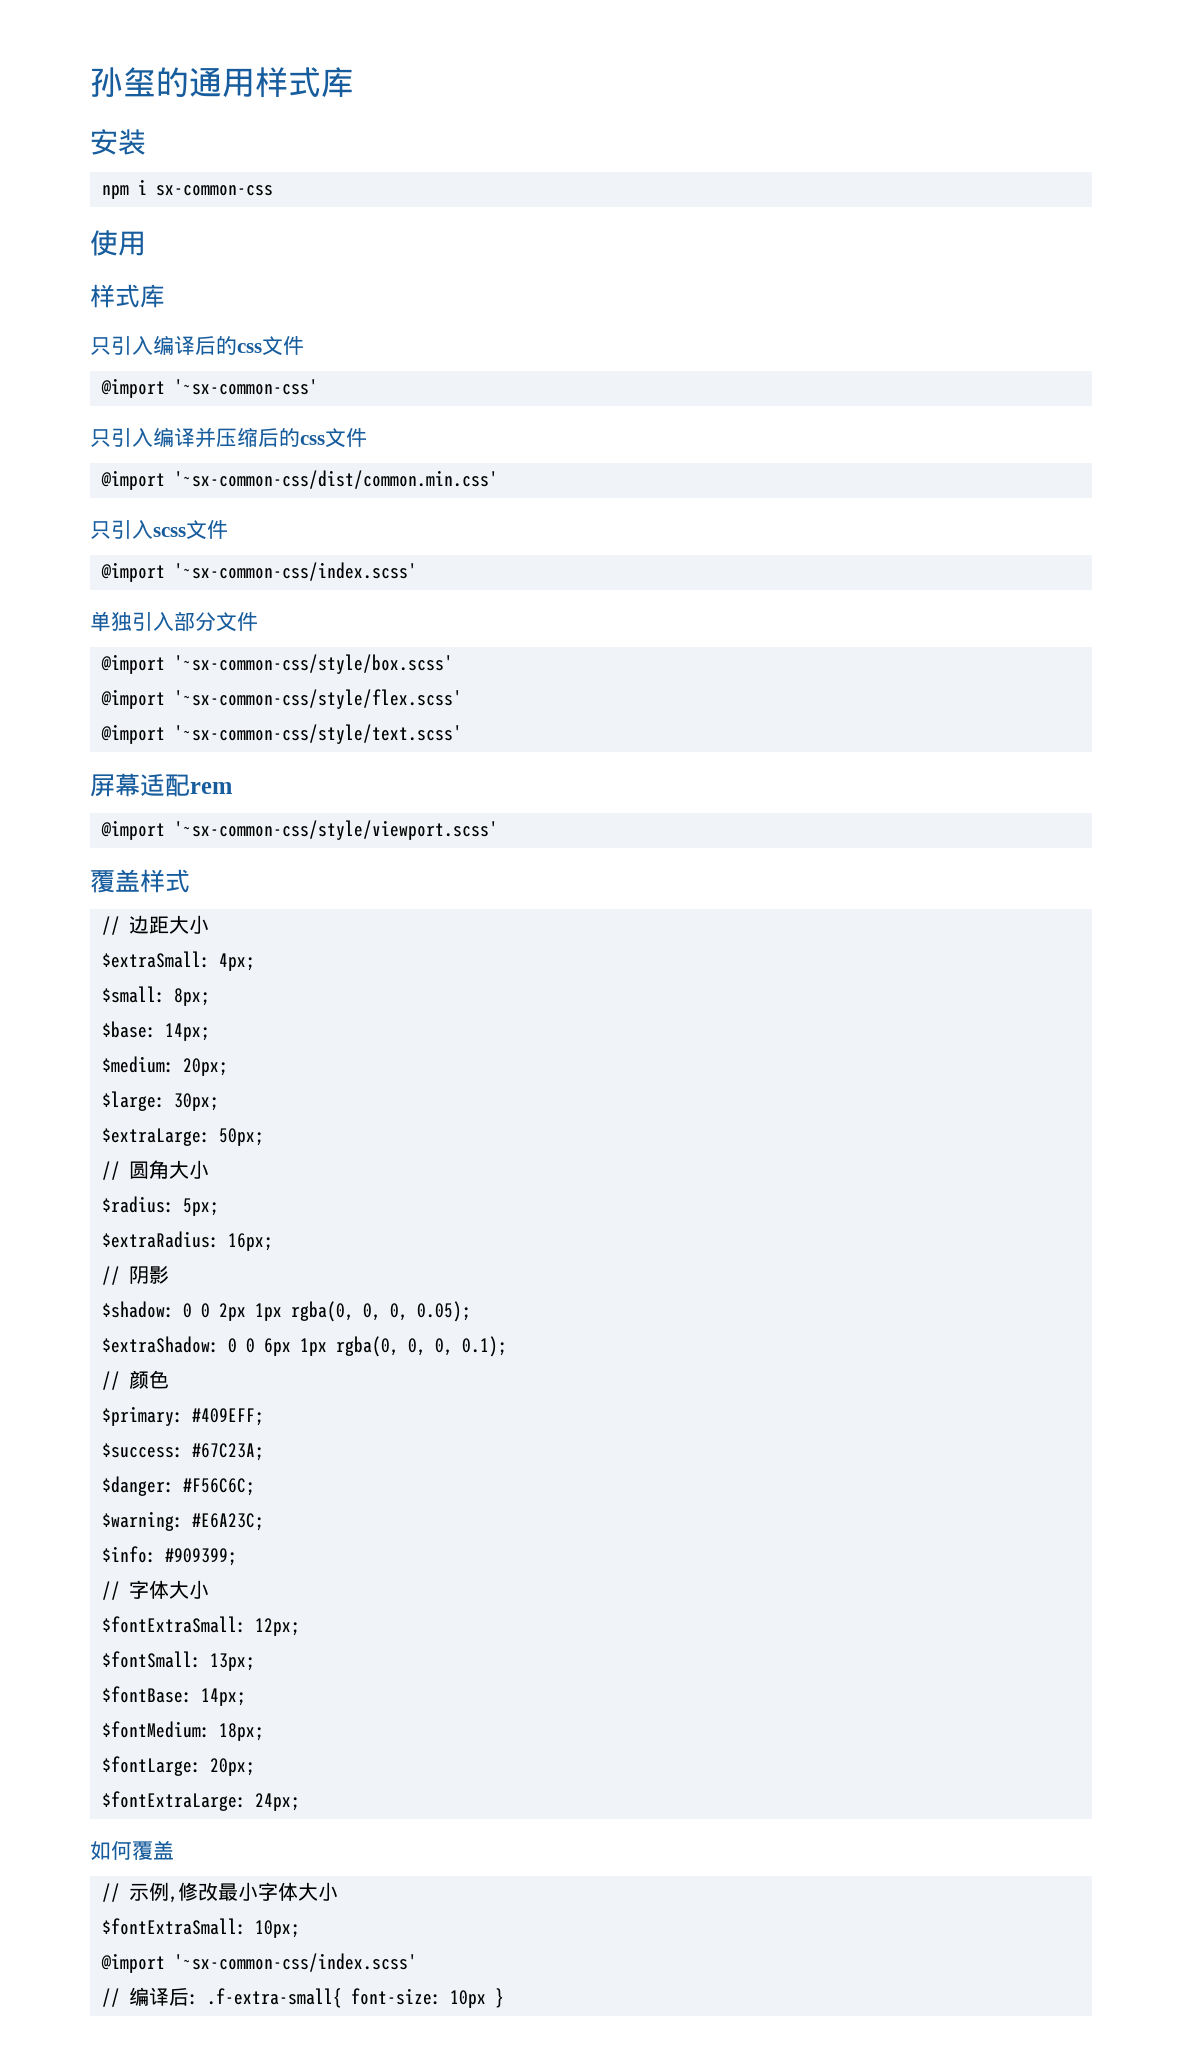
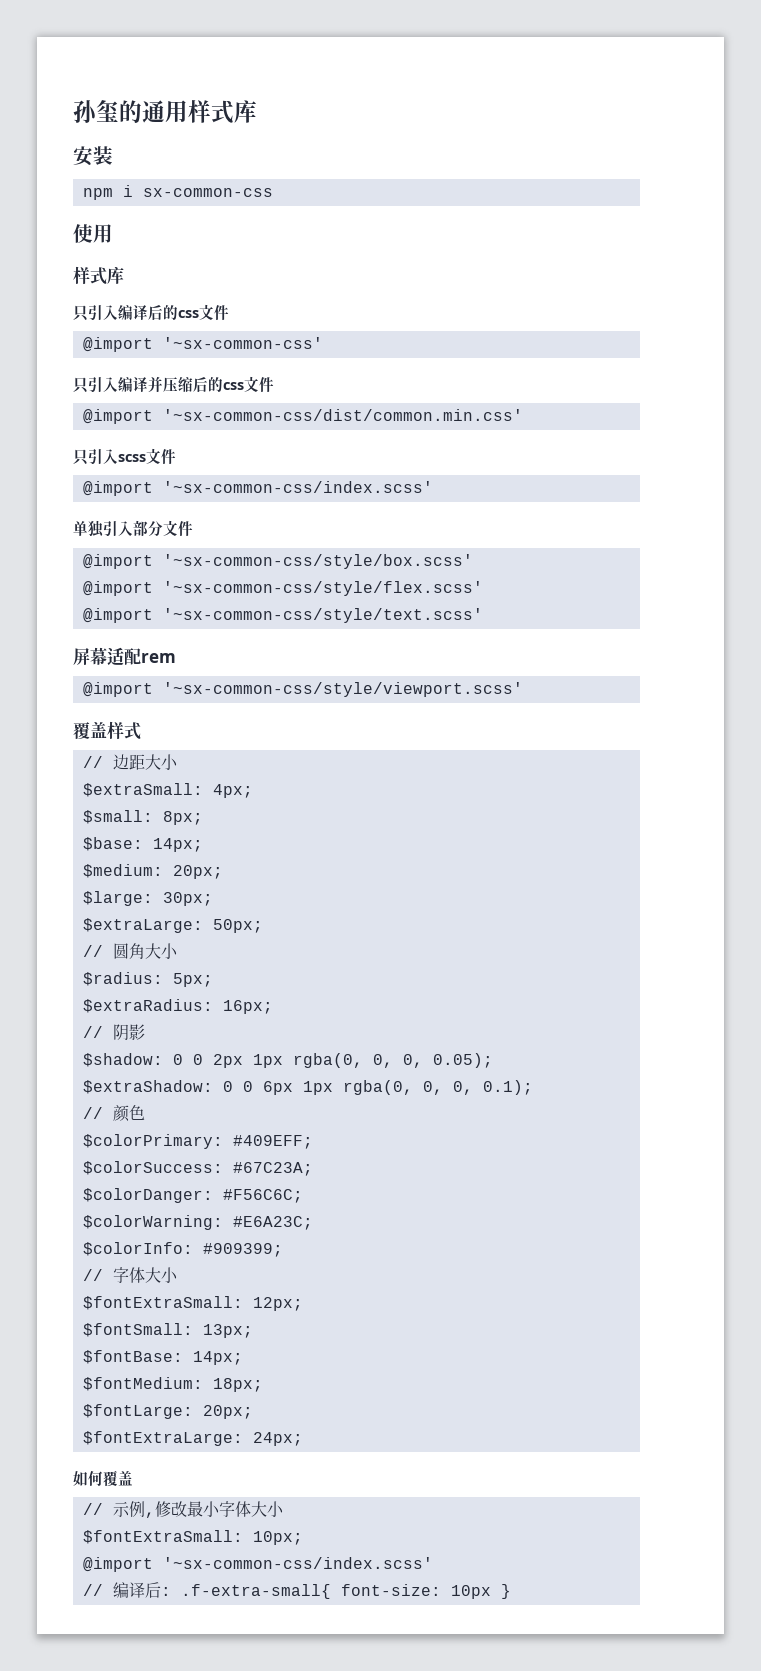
- $primary: #409EFF;
+ $colorPrimary: #409EFF;
- $success: #67C23A;
+ $colorSuccess: #67C23A;
- $danger: #F56C6C;
+ $colorDanger: #F56C6C;
- $warning: #E6A23C;
+ $colorWarning: #E6A23C;
- $info: #909399;
+ $colorInfo: #909399;

